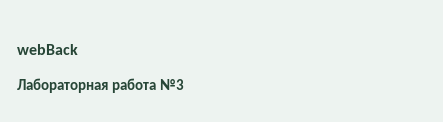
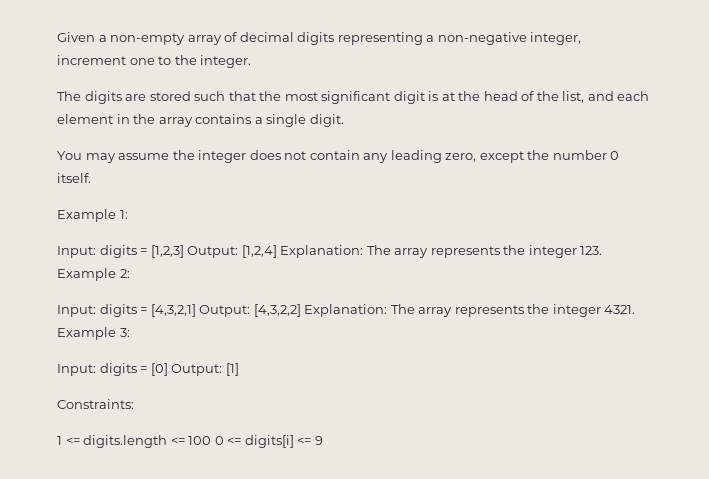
- webBack
- Лабораторная работа №3
+ Given a non-empty array of decimal digits representing a non-negative integer, increment one to the integer.
+ The digits are stored such that the most significant digit is at the head of the list, and each element in the array contains a single digit.
+ You may assume the integer does not contain any leading zero, except the number 0 itself.
+ Example 1:
+ Input: digits = [1,2,3] Output: [1,2,4] Explanation: The array represents the integer 123. Example 2:
+ Input: digits = [4,3,2,1] Output: [4,3,2,2] Explanation: The array represents the integer 4321. Example 3:
+ Input: digits = [0] Output: [1]
+ Constraints:
+ 1 <= digits.length <= 100 0 <= digits[i] <= 9

